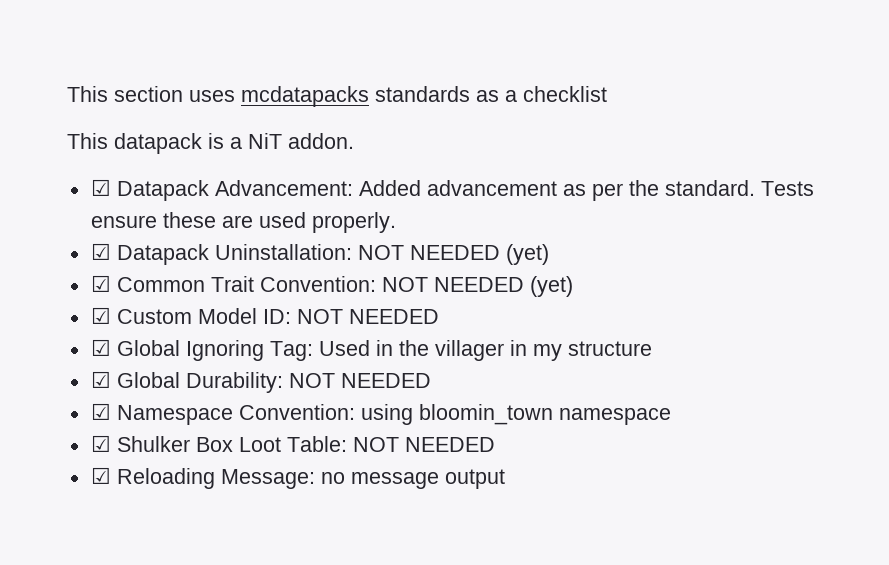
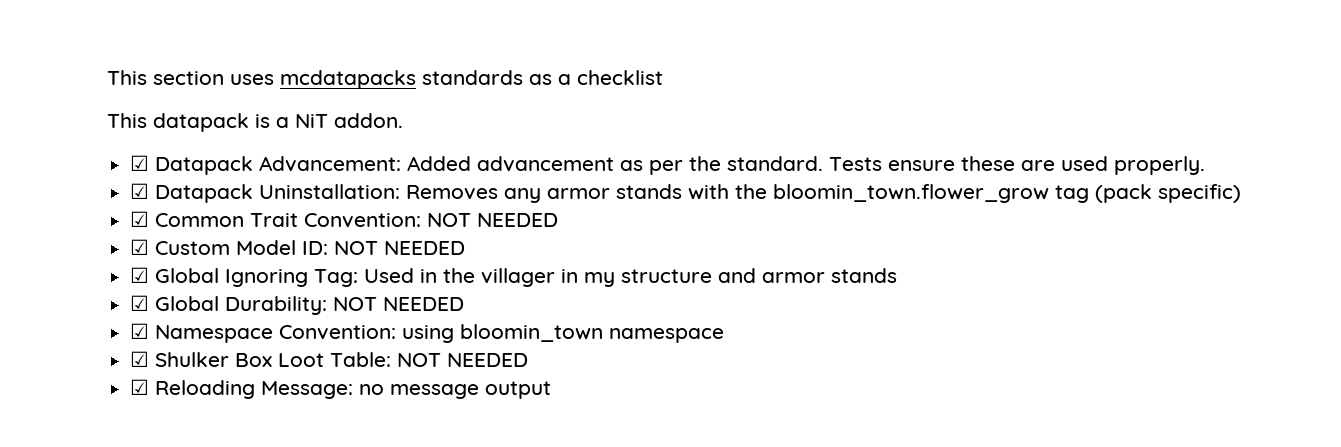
- ☑ Datapack Uninstallation: NOT NEEDED (yet)
+ ☑ Datapack Uninstallation: Removes any armor stands with the bloomin_town.flower_grow tag (pack specific)
- ☑ Common Trait Convention: NOT NEEDED (yet)
+ ☑ Common Trait Convention: NOT NEEDED
- ☑ Global Ignoring Tag: Used in the villager in my structure
+ ☑ Global Ignoring Tag: Used in the villager in my structure and armor stands

